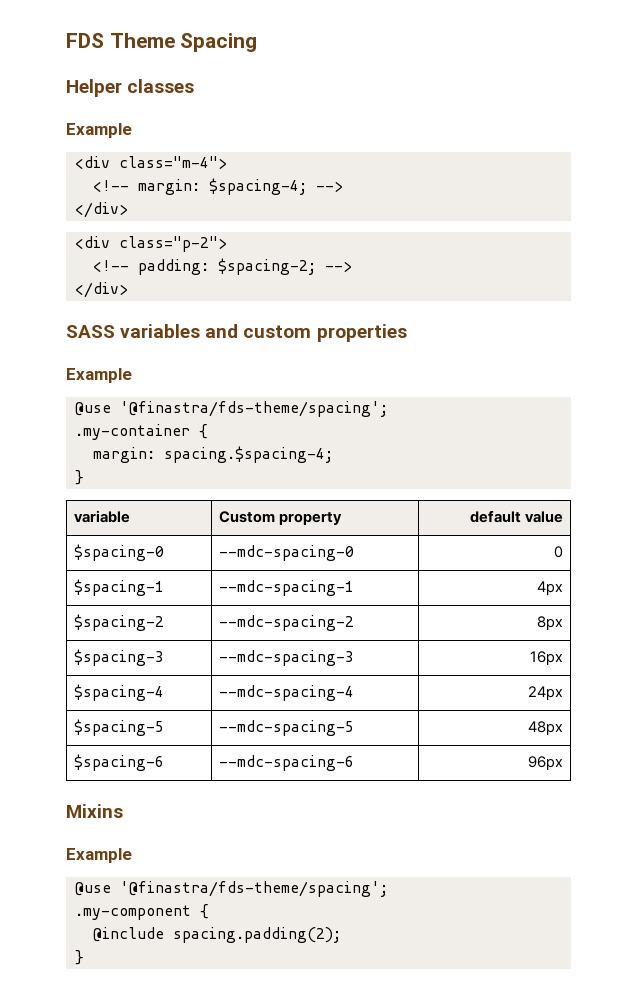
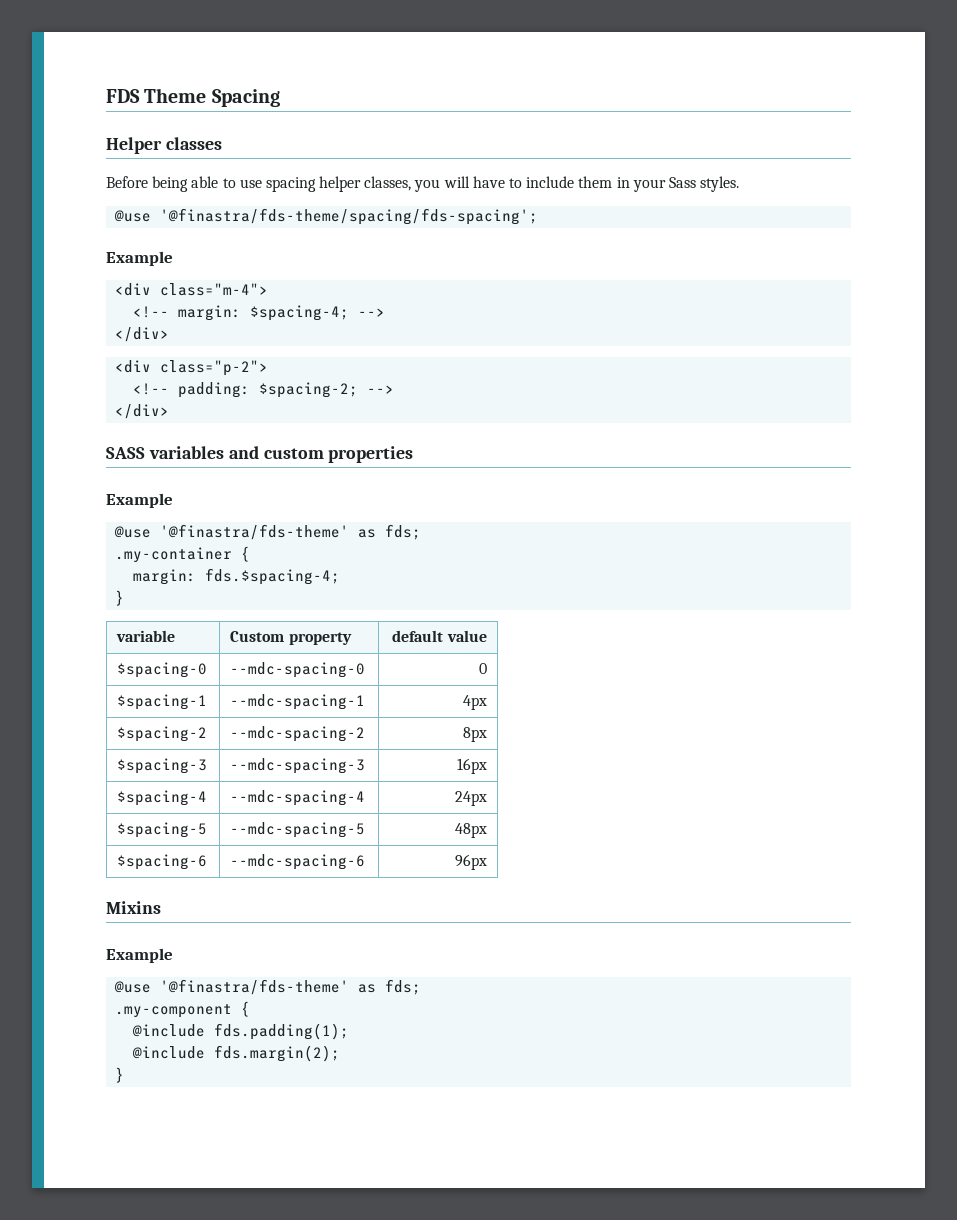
+ Before being able to use spacing helper classes, you will have to include them in your Sass styles.
+ @use '@finastra/fds-theme/spacing/fds-spacing';
  SASS variables and custom properties
  Example
- @use '@finastra/fds-theme/spacing';
+ @use '@finastra/fds-theme' as fds;
- margin: spacing.$spacing-4;
+ margin: fds.$spacing-4;
  Mixins
  Example
- @use '@finastra/fds-theme/spacing';
+ @use '@finastra/fds-theme' as fds;
- @include spacing.padding(2);
+ @include fds.padding(1);
+ @include fds.margin(2);

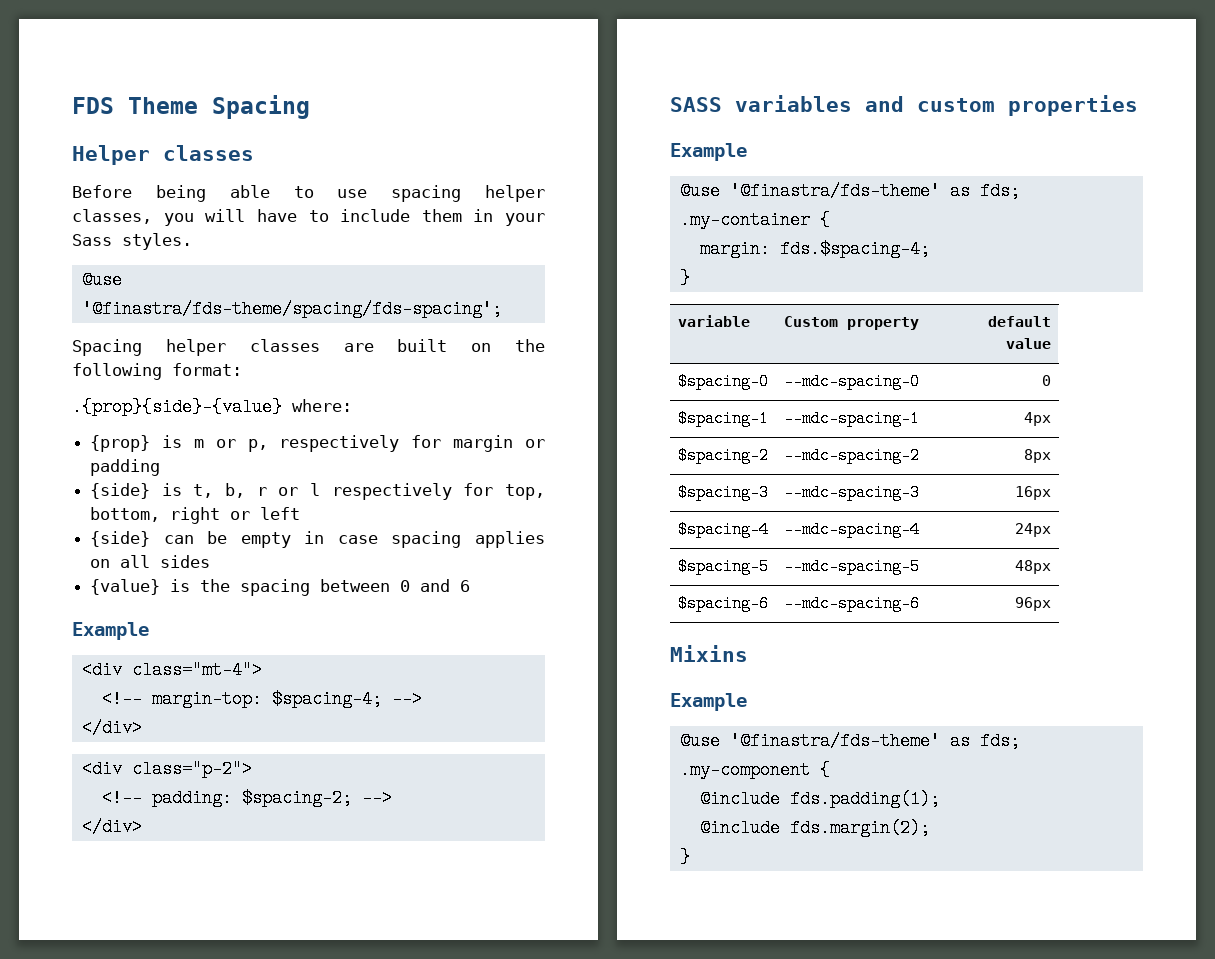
+ Spacing helper classes are built on the following format:
+ .{prop}{side}-{value} where:
+ {prop} is m or p, respectively for margin or padding
+ {side} is t, b, r or l respectively for top, bottom, right or left
+ {side} can be empty in case spacing applies on all sides
+ {value} is the spacing between 0 and 6
- <div class="m-4">
- <!-- margin: $spacing-4; -->
+ <div class="mt-4">
+ <!-- margin-top: $spacing-4; -->

